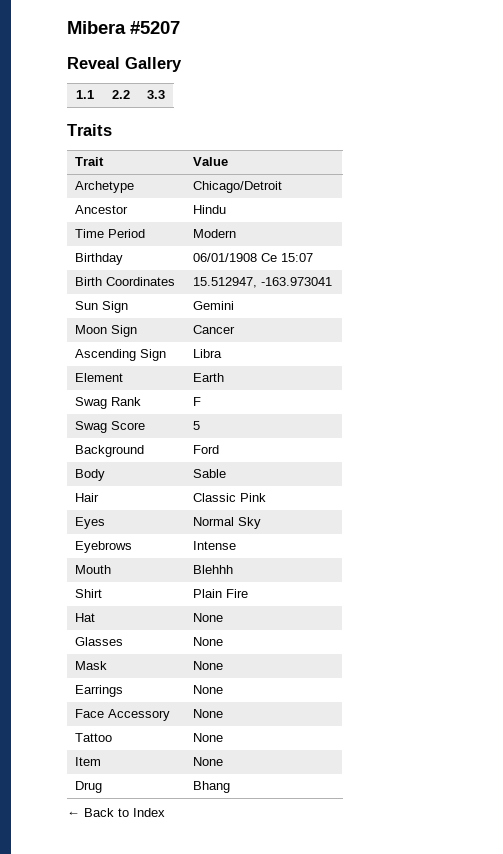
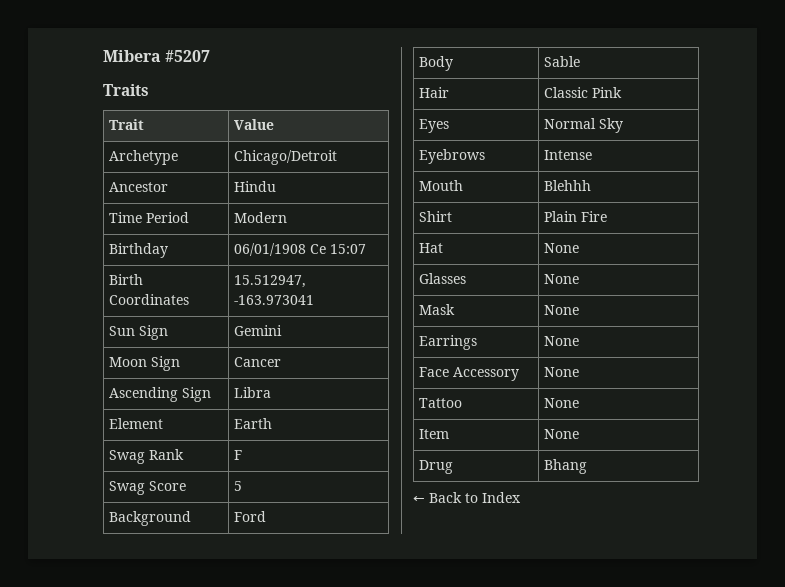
- Reveal Gallery
- 1.1 | 2.2 | 3.3

